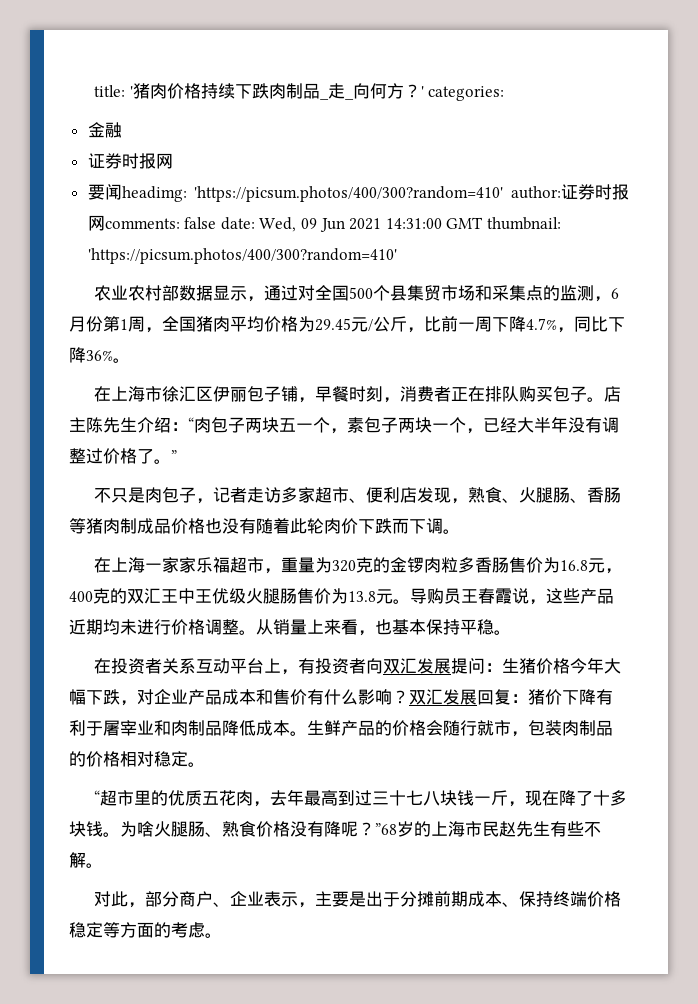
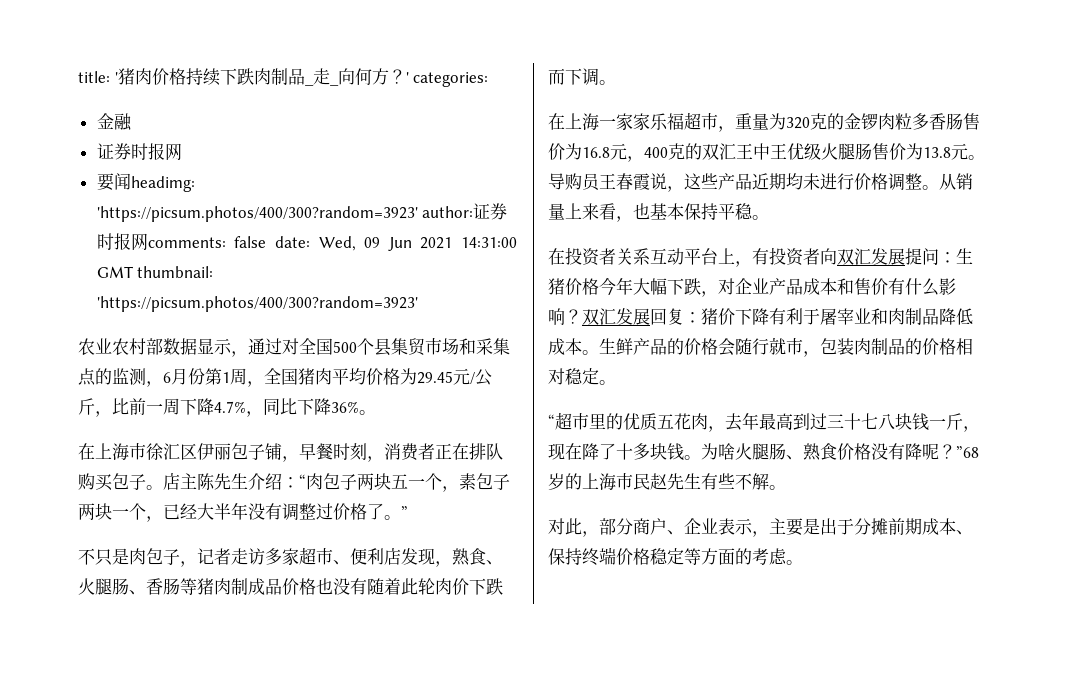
- 要闻headimg: 'https://picsum.photos/400/300?random=410' author:证券时报网comments: false date: Wed, 09 Jun 2021 14:31:00 GMT thumbnail: 'https://picsum.photos/400/300?random=410'
+ 要闻headimg: 'https://picsum.photos/400/300?random=3923' author:证券时报网comments: false date: Wed, 09 Jun 2021 14:31:00 GMT thumbnail: 'https://picsum.photos/400/300?random=3923'

